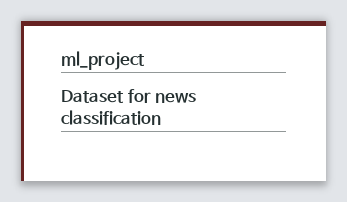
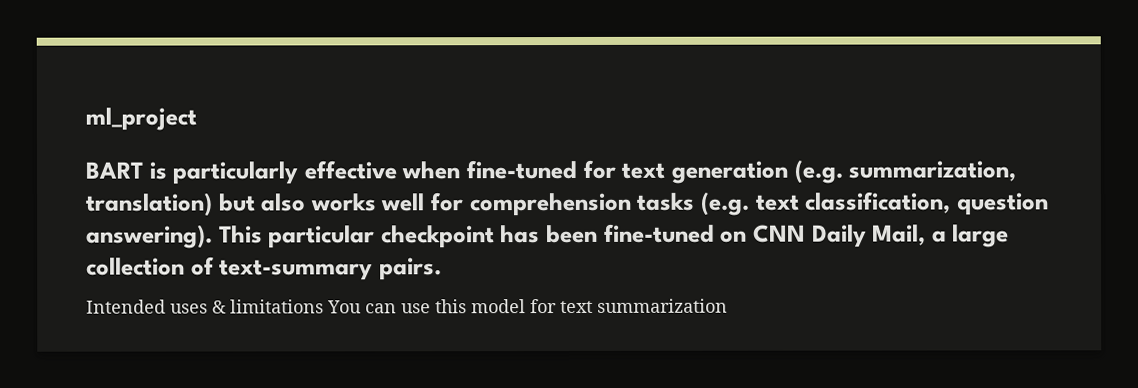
- Dataset for news classification
+ BART is particularly effective when fine-tuned for text generation (e.g. summarization, translation) but also works well for comprehension tasks (e.g. text classification, question answering). This particular checkpoint has been fine-tuned on CNN Daily Mail, a large collection of text-summary pairs.
+ Intended uses & limitations You can use this model for text summarization

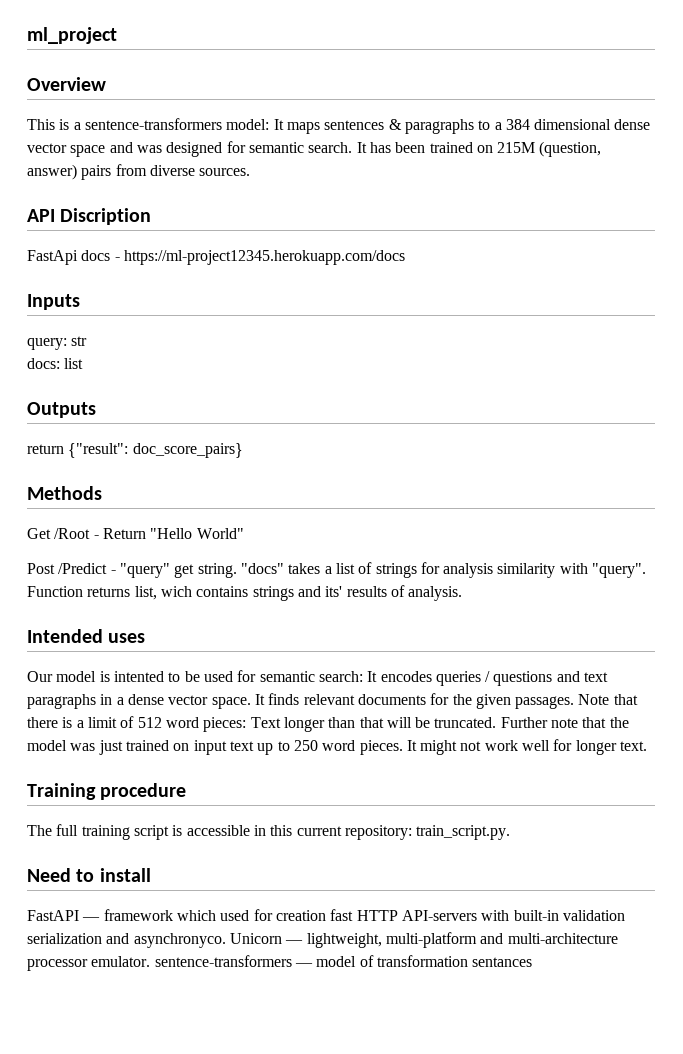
- BART is particularly effective when fine-tuned for text generation (e.g. summarization, translation) but also works well for comprehension tasks (e.g. text classification, question answering). This particular checkpoint has been fine-tuned on CNN Daily Mail, a large collection of text-summary pairs.
- Intended uses & limitations You can use this model for text summarization
+ Overview
+ This is a sentence-transformers model: It maps sentences & paragraphs to a 384 dimensional dense vector space and was designed for semantic search. It has been trained on 215M (question, answer) pairs from diverse sources.
+ API Discription
+ FastApi docs - https://ml-project12345.herokuapp.com/docs
+ Inputs
+ query: str
+ docs: list
+ Outputs
+ return {"result": doc_score_pairs}
+ Methods
+ Get /Root - Return "Hello World"
+ Post /Predict - "query" get string. "docs" takes a list of strings for analysis similarity with "query". Function returns list, wich contains strings and its' results of analysis.
+ Intended uses
+ Our model is intented to be used for semantic search: It encodes queries / questions and text paragraphs in a dense vector space. It finds relevant documents for the given passages. Note that there is a limit of 512 word pieces: Text longer than that will be truncated. Further note that the model was just trained on input text up to 250 word pieces. It might not work well for longer text.
+ Training procedure
+ The full training script is accessible in this current repository: train_script.py.
+ Need to install
+ FastAPI — framework which used for creation fast HTTP API-servers with built-in validation serialization and asynchronyсо. Unicorn — lightweight, multi-platform and multi-architecture processor emulator. sentence-transformers — model of transformation sentances

